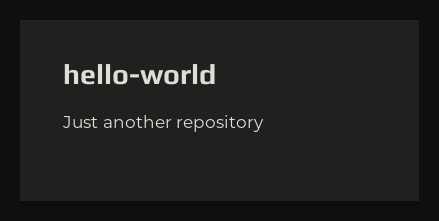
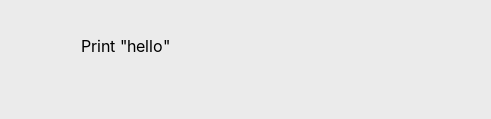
- hello-world
- Just another repository
+ Print "hello"

